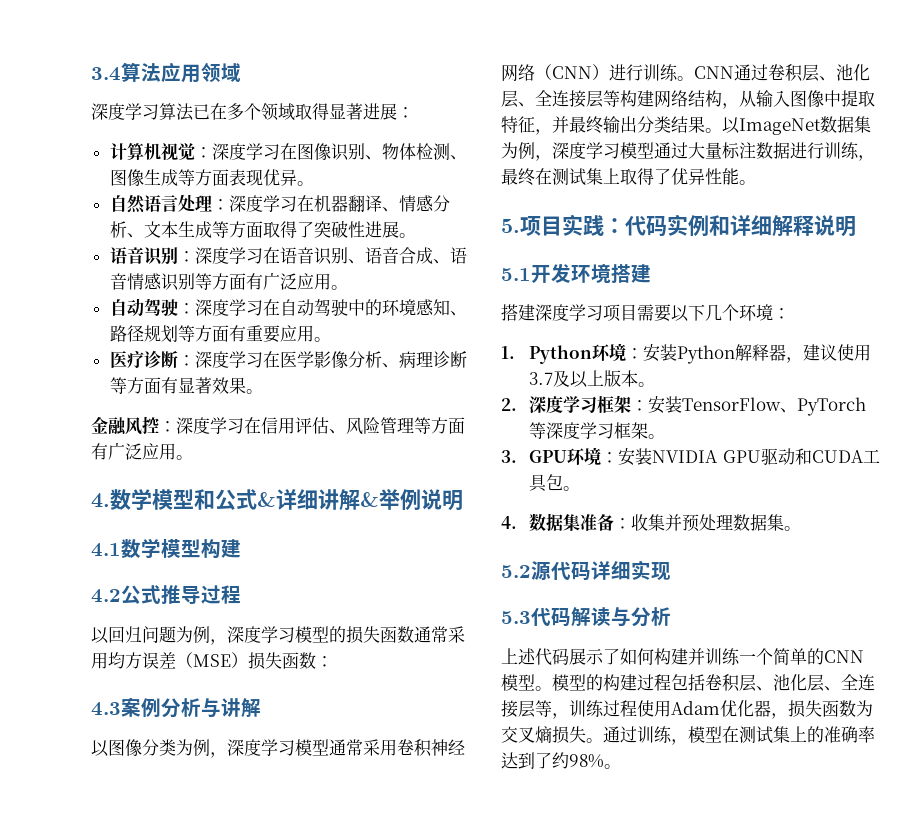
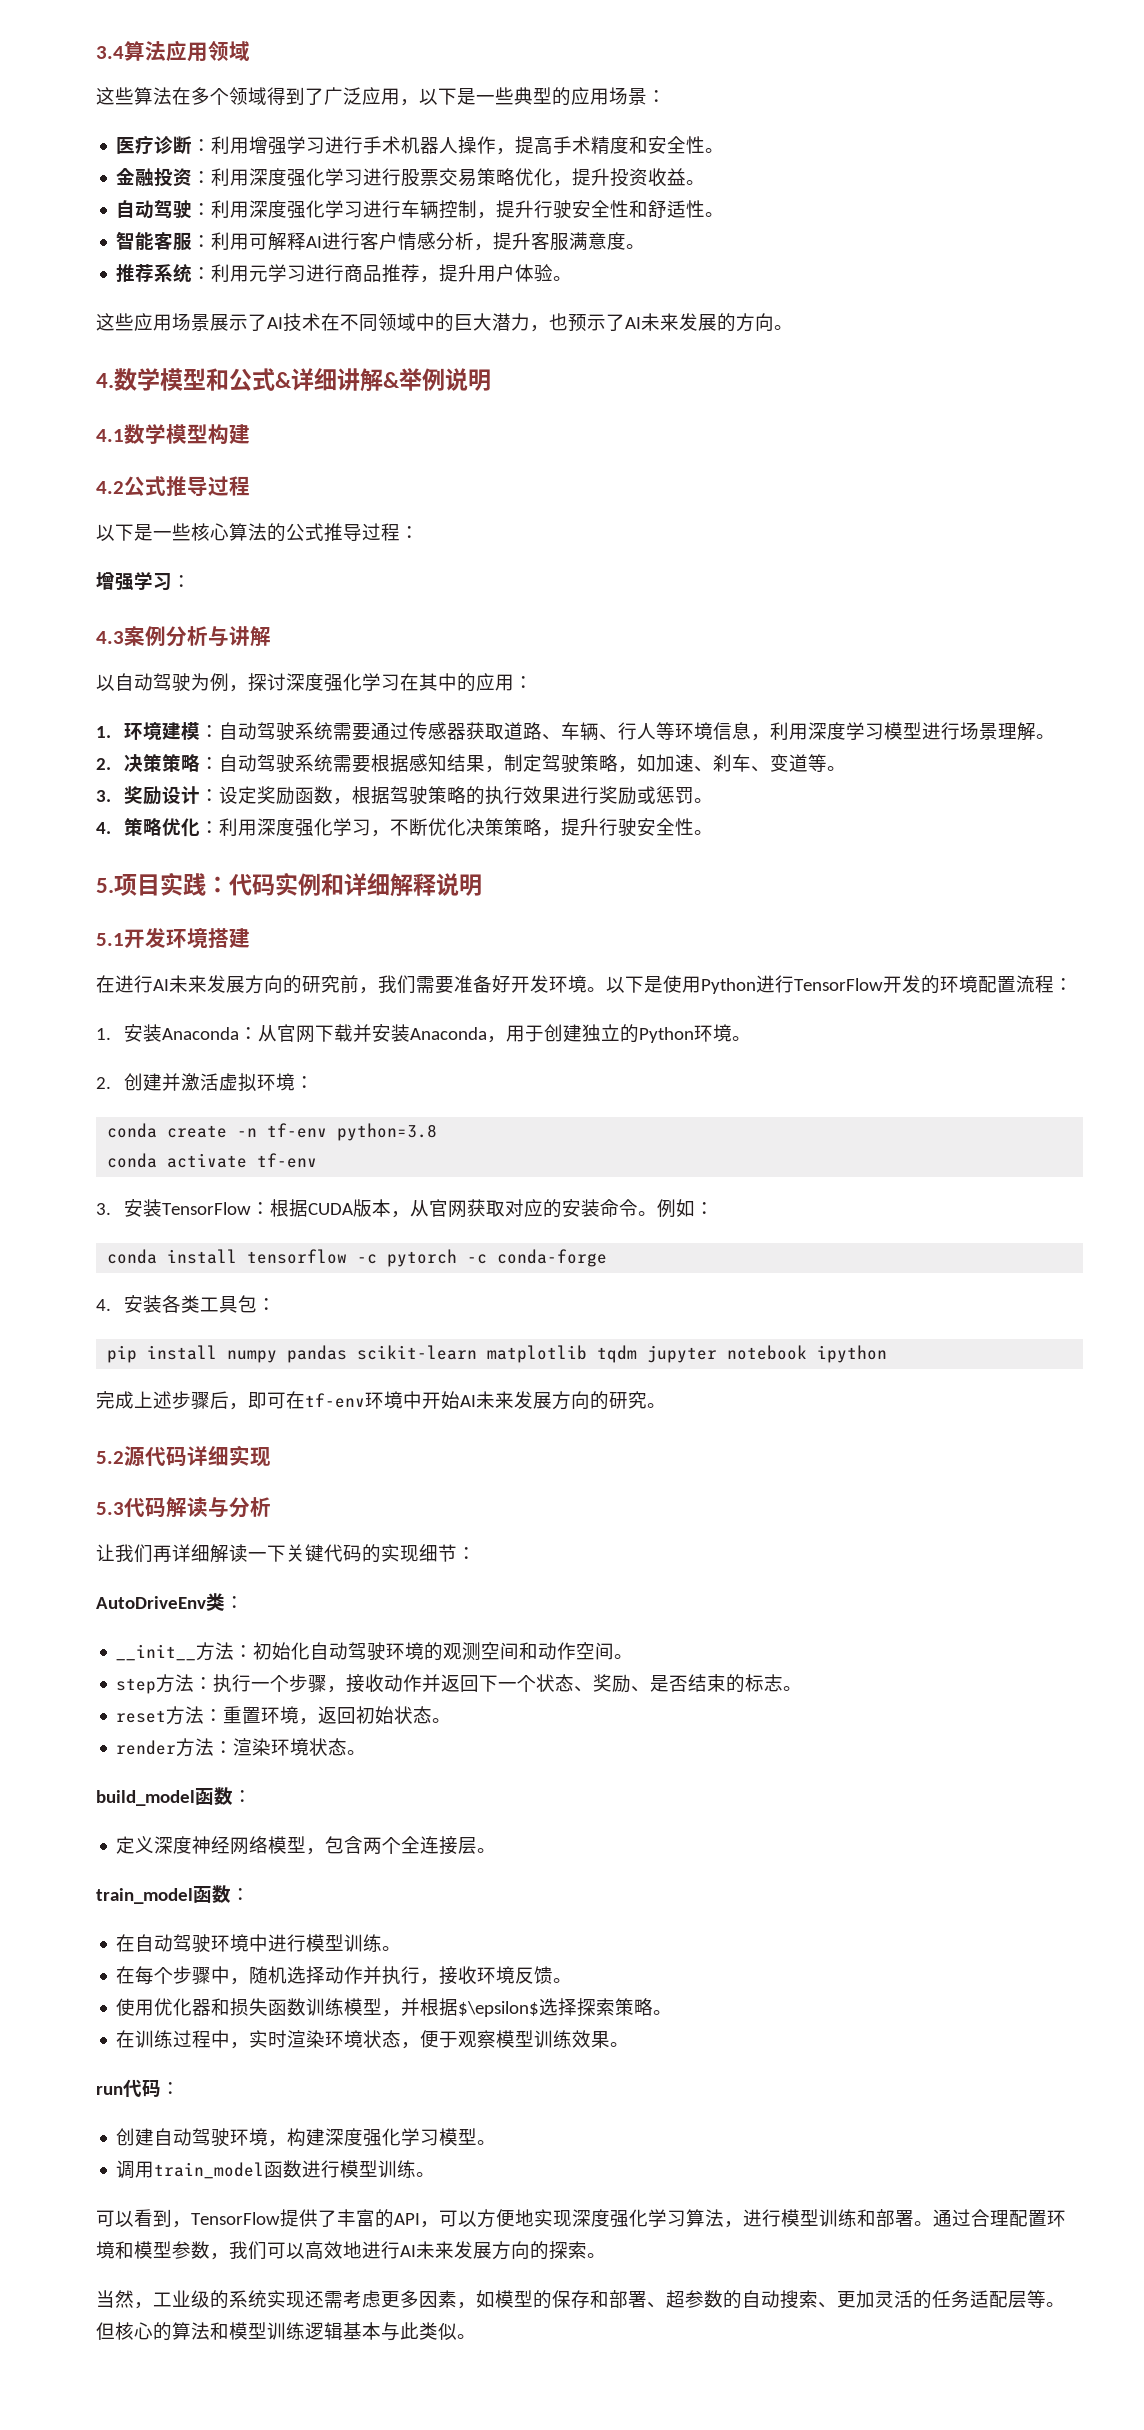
- 深度学习算法已在多个领域取得显著进展：
- 计算机视觉：深度学习在图像识别、物体检测、图像生成等方面表现优异。
- 自然语言处理：深度学习在机器翻译、情感分析、文本生成等方面取得了突破性进展。
- 语音识别：深度学习在语音识别、语音合成、语音情感识别等方面有广泛应用。
- 自动驾驶：深度学习在自动驾驶中的环境感知、路径规划等方面有重要应用。
- 医疗诊断：深度学习在医学影像分析、病理诊断等方面有显著效果。
- 金融风控：深度学习在信用评估、风险管理等方面有广泛应用。
+ 这些算法在多个领域得到了广泛应用，以下是一些典型的应用场景：
+ 医疗诊断：利用增强学习进行手术机器人操作，提高手术精度和安全性。
+ 金融投资：利用深度强化学习进行股票交易策略优化，提升投资收益。
+ 自动驾驶：利用深度强化学习进行车辆控制，提升行驶安全性和舒适性。
+ 智能客服：利用可解释AI进行客户情感分析，提升客服满意度。
+ 推荐系统：利用元学习进行商品推荐，提升用户体验。
+ 这些应用场景展示了AI技术在不同领域中的巨大潜力，也预示了AI未来发展的方向。
- 以回归问题为例，深度学习模型的损失函数通常采用均方误差（MSE）损失函数：
+ 以下是一些核心算法的公式推导过程：
+ 增强学习：
- 以图像分类为例，深度学习模型通常采用卷积神经网络（CNN）进行训练。CNN通过卷积层、池化层、全连接层等构建网络结构，从输入图像中提取特征，并最终输出分类结果。以ImageNet数据集为例，深度学习模型通过大量标注数据进行训练，最终在测试集上取得了优异性能。
+ 以自动驾驶为例，探讨深度强化学习在其中的应用：
+ 1.环境建模：自动驾驶系统需要通过传感器获取道路、车辆、行人等环境信息，利用深度学习模型进行场景理解。
+ 2.决策策略：自动驾驶系统需要根据感知结果，制定驾驶策略，如加速、刹车、变道等。
+ 3.奖励设计：设定奖励函数，根据驾驶策略的执行效果进行奖励或惩罚。
+ 4.策略优化：利用深度强化学习，不断优化决策策略，提升行驶安全性。
- 搭建深度学习项目需要以下几个环境：
- 1. Python环境：安装Python解释器，建议使用3.7及以上版本。
- 2.深度学习框架：安装TensorFlow、PyTorch等深度学习框架。
- 3. GPU环境：安装NVIDIA GPU驱动和CUDA工具包。
- 4.数据集准备：收集并预处理数据集。
+ 在进行AI未来发展方向的研究前，我们需要准备好开发环境。以下是使用Python进行TensorFlow开发的环境配置流程：
+ 1.安装Anaconda：从官网下载并安装Anaconda，用于创建独立的Python环境。
+ 2.创建并激活虚拟环境：
+ conda create -n tf-env python=3.8
+ conda activate tf-env
+ 3.安装TensorFlow：根据CUDA版本，从官网获取对应的安装命令。例如：
+ conda install tensorflow -c pytorch -c conda-forge
+ 4.安装各类工具包：
+ pip install numpy pandas scikit-learn matplotlib tqdm jupyter notebook ipython
+ 完成上述步骤后，即可在tf-env环境中开始AI未来发展方向的研究。
- 上述代码展示了如何构建并训练一个简单的CNN模型。模型的构建过程包括卷积层、池化层、全连接层等，训练过程使用Adam优化器，损失函数为交叉熵损失。通过训练，模型在测试集上的准确率达到了约98%。
+ 让我们再详细解读一下关键代码的实现细节：
+ AutoDriveEnv类：
+ __init__方法：初始化自动驾驶环境的观测空间和动作空间。
+ step方法：执行一个步骤，接收动作并返回下一个状态、奖励、是否结束的标志。
+ reset方法：重置环境，返回初始状态。
+ render方法：渲染环境状态。
+ build_model函数：
+ 定义深度神经网络模型，包含两个全连接层。
+ train_model函数：
+ 在自动驾驶环境中进行模型训练。
+ 在每个步骤中，随机选择动作并执行，接收环境反馈。
+ 使用优化器和损失函数训练模型，并根据$\epsilon$选择探索策略。
+ 在训练过程中，实时渲染环境状态，便于观察模型训练效果。
+ run代码：
+ 创建自动驾驶环境，构建深度强化学习模型。
+ 调用train_model函数进行模型训练。
+ 可以看到，TensorFlow提供了丰富的API，可以方便地实现深度强化学习算法，进行模型训练和部署。通过合理配置环境和模型参数，我们可以高效地进行AI未来发展方向的探索。
+ 当然，工业级的系统实现还需考虑更多因素，如模型的保存和部署、超参数的自动搜索、更加灵活的任务适配层等。但核心的算法和模型训练逻辑基本与此类似。

